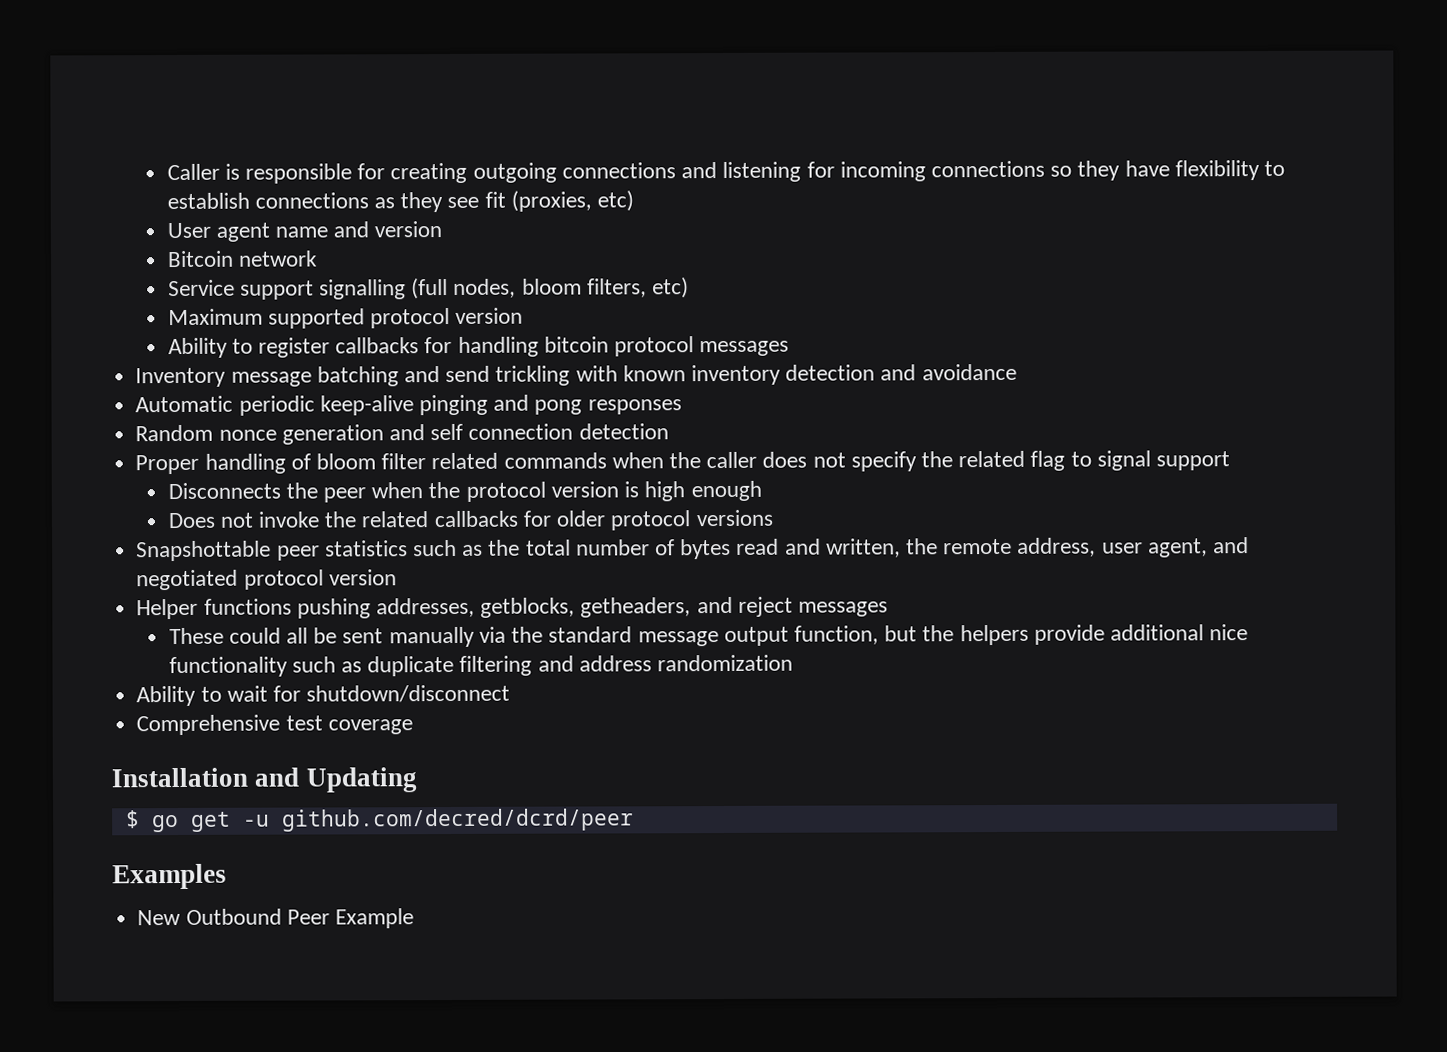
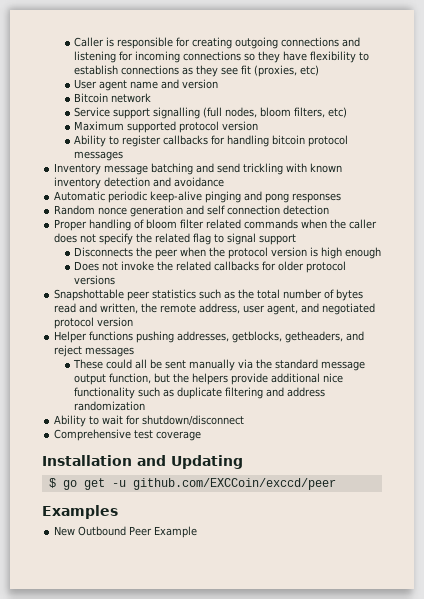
- $ go get -u github.com/decred/dcrd/peer
+ $ go get -u github.com/EXCCoin/exccd/peer

